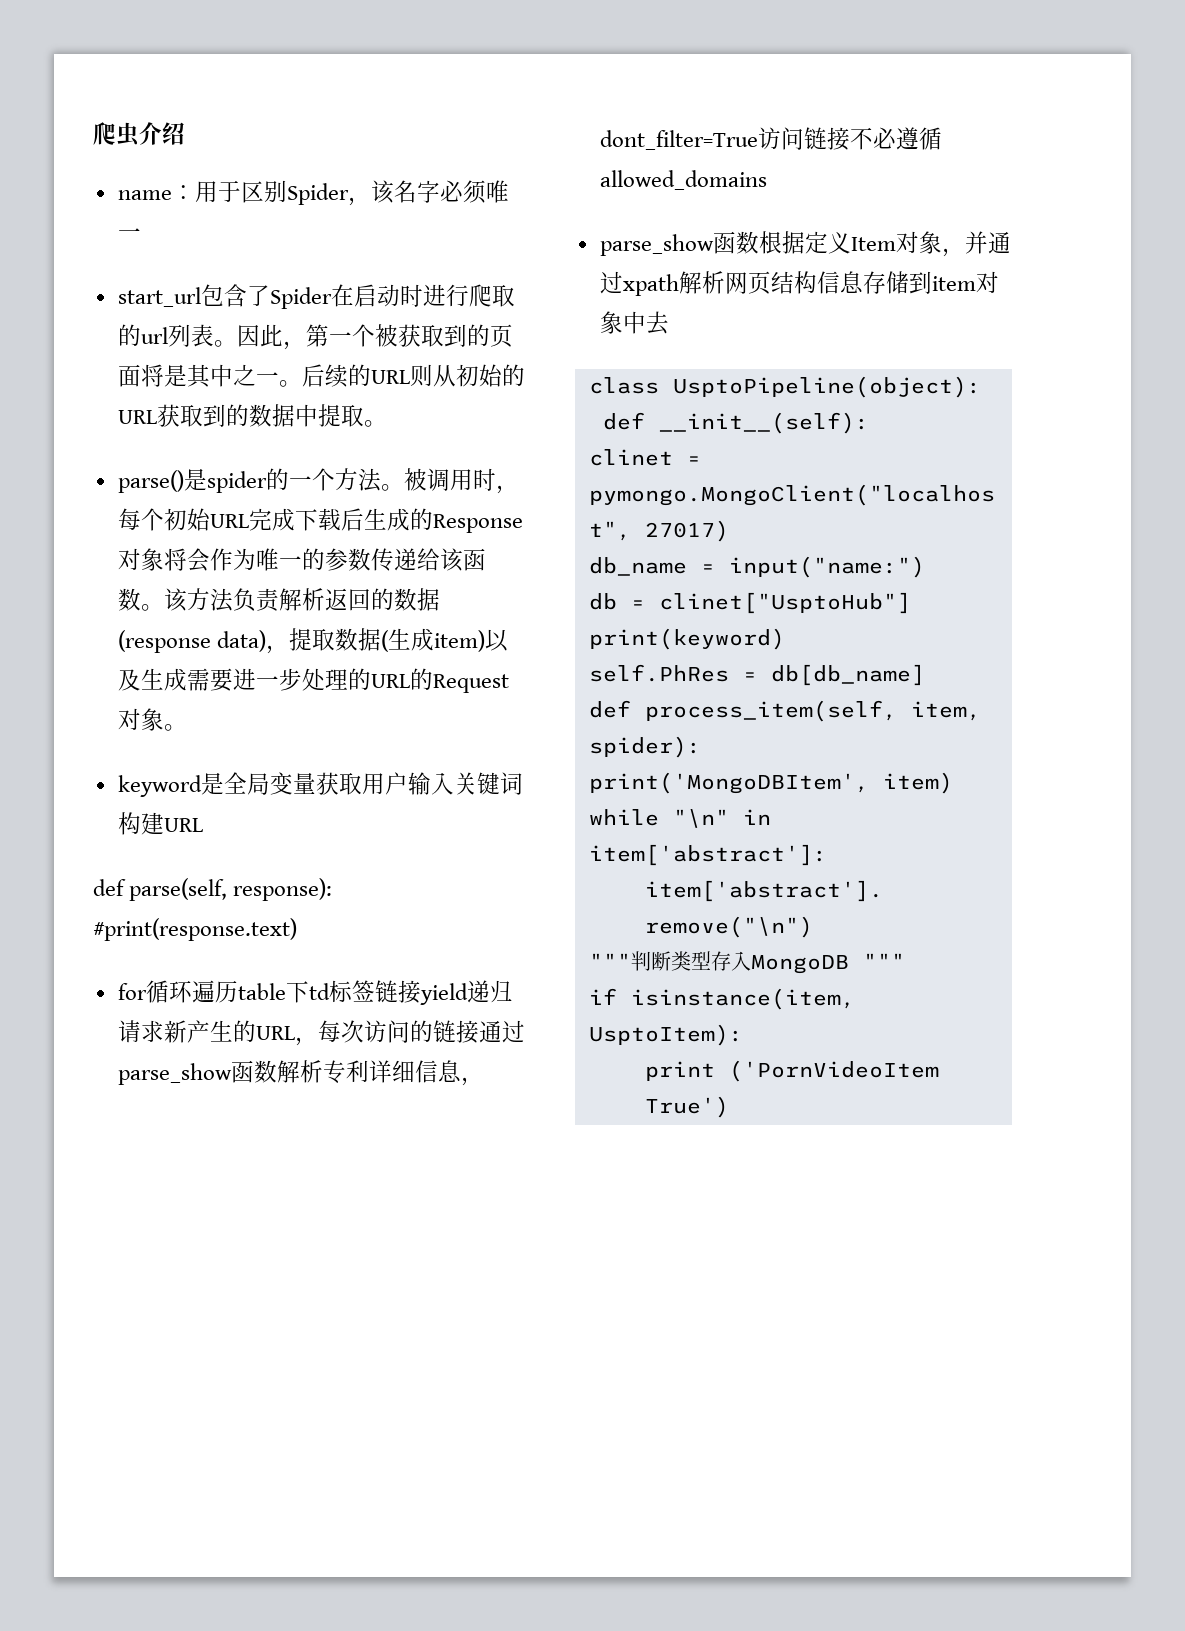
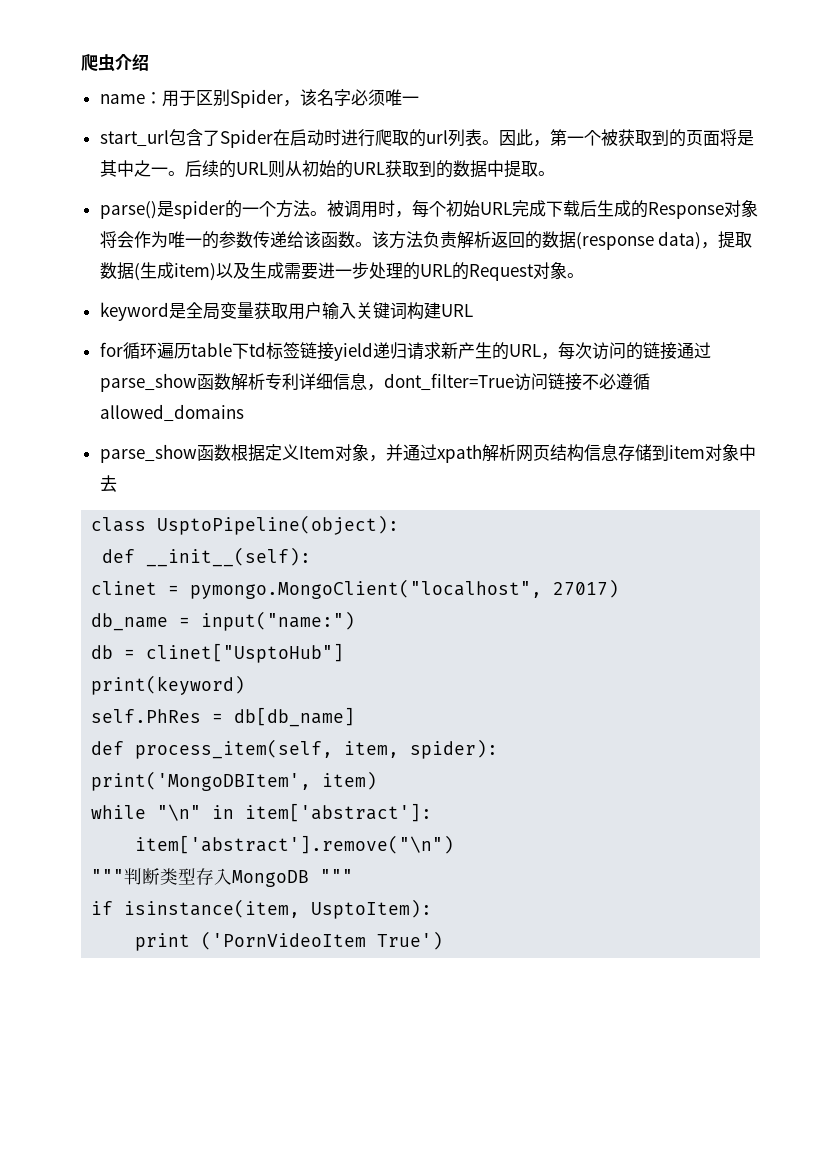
- def parse(self, response): #print(response.text)

